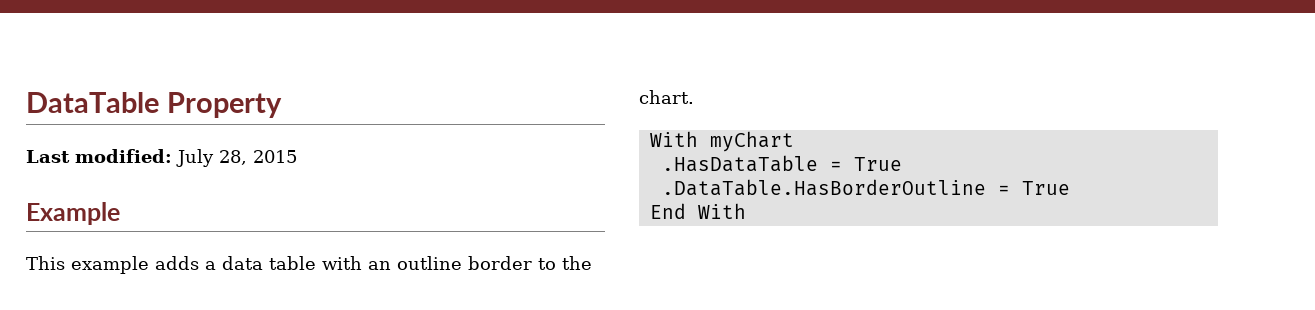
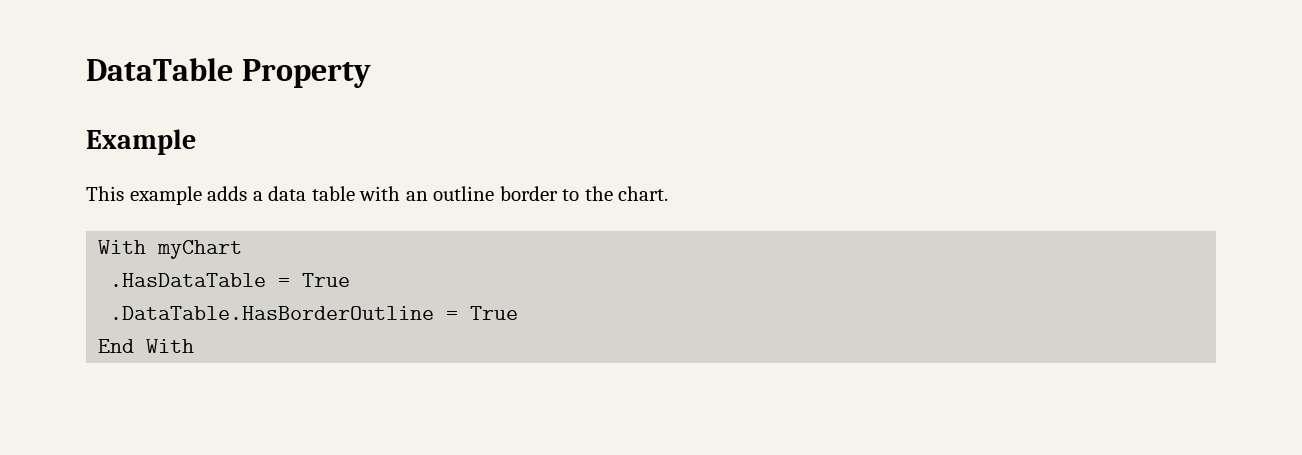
- Last modified: July 28, 2015

